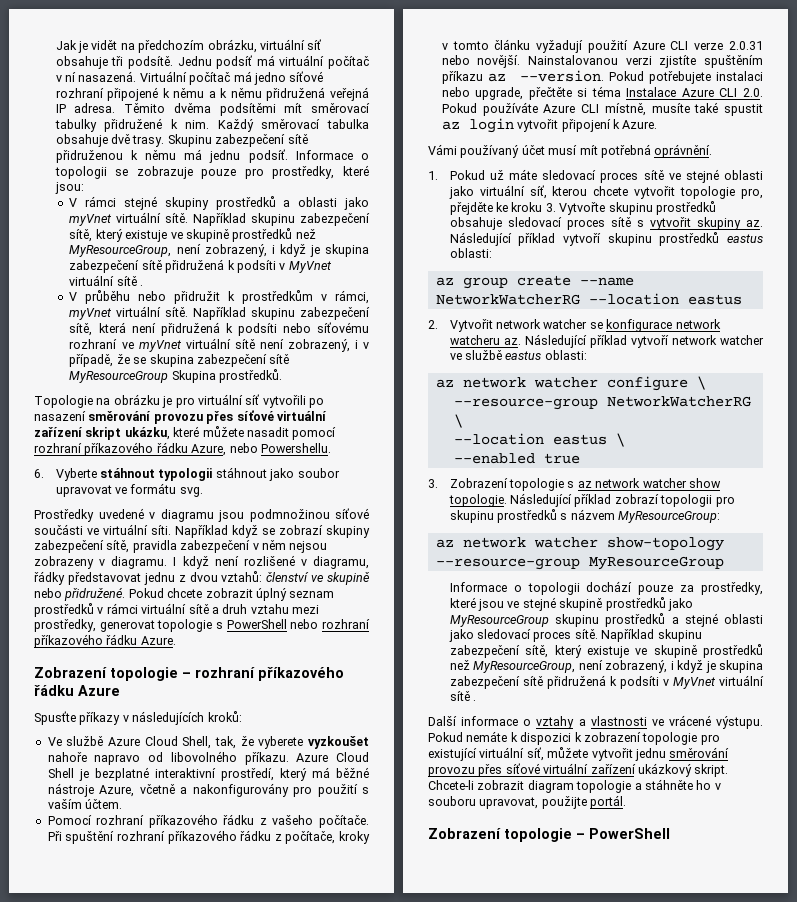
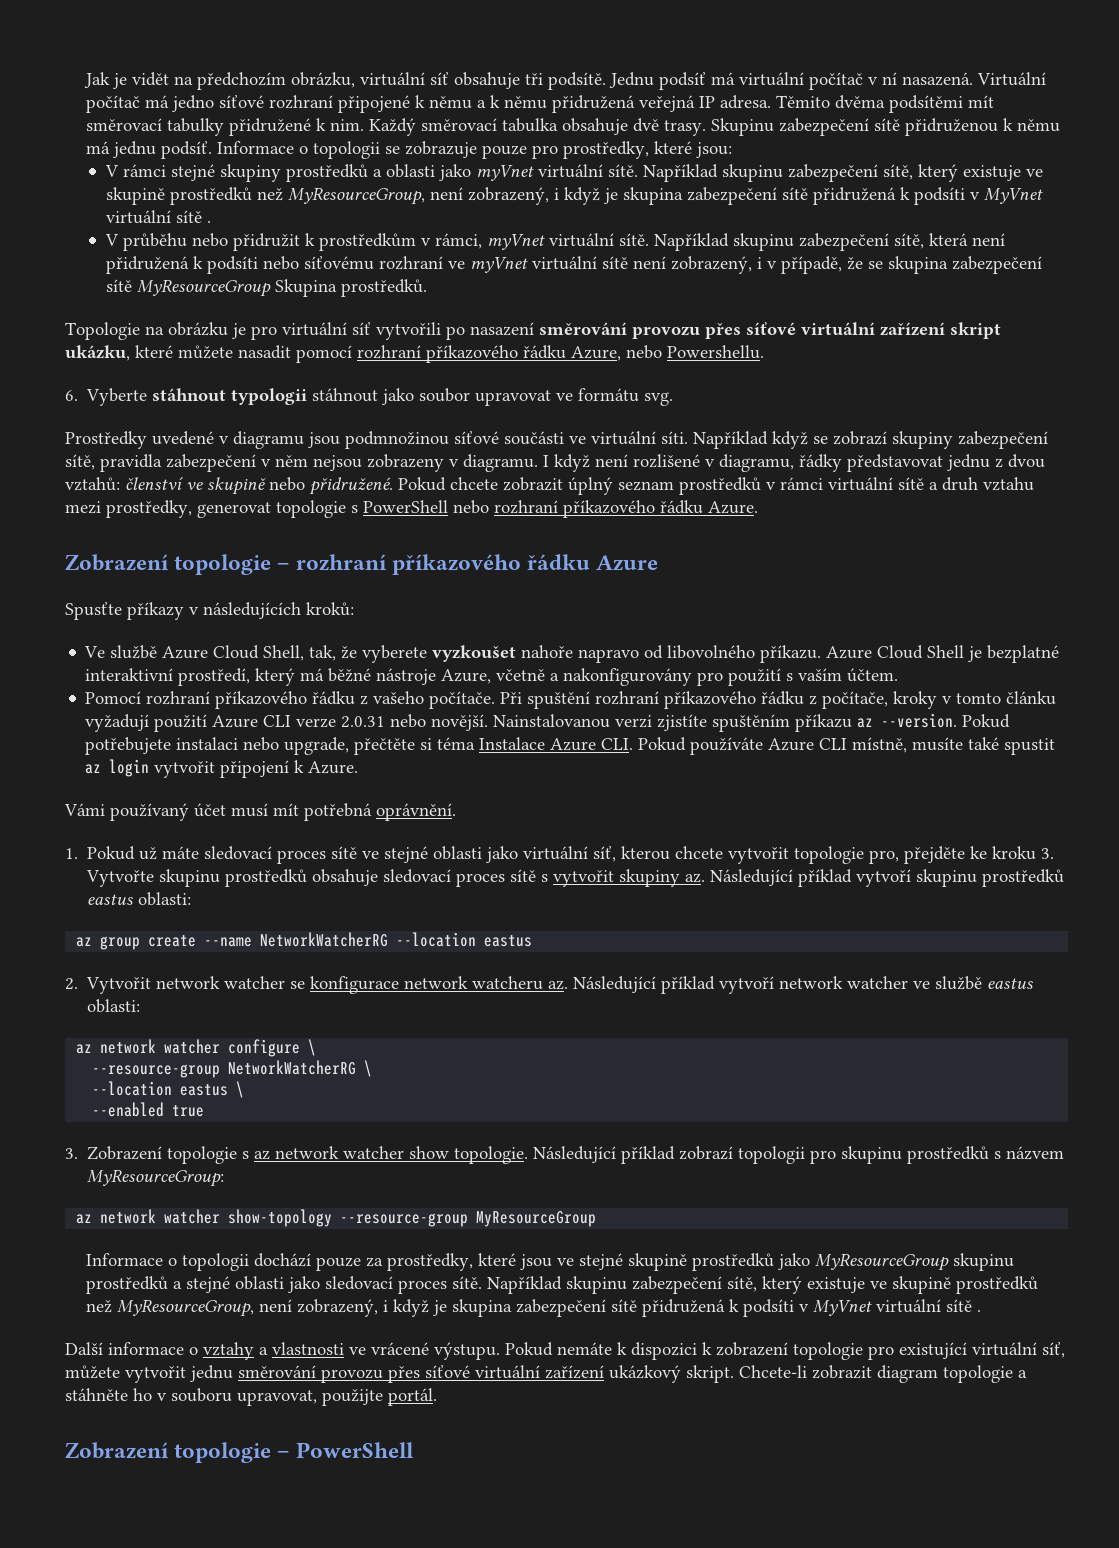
- Pokud potřebujete instalaci nebo upgrade, přečtěte si téma Instalace Azure CLI 2.0. Pokud používáte Azure CLI místně, musíte také spustit az login vytvořit připojení k Azure.
+ Pokud potřebujete instalaci nebo upgrade, přečtěte si téma Instalace Azure CLI. Pokud používáte Azure CLI místně, musíte také spustit az login vytvořit připojení k Azure.

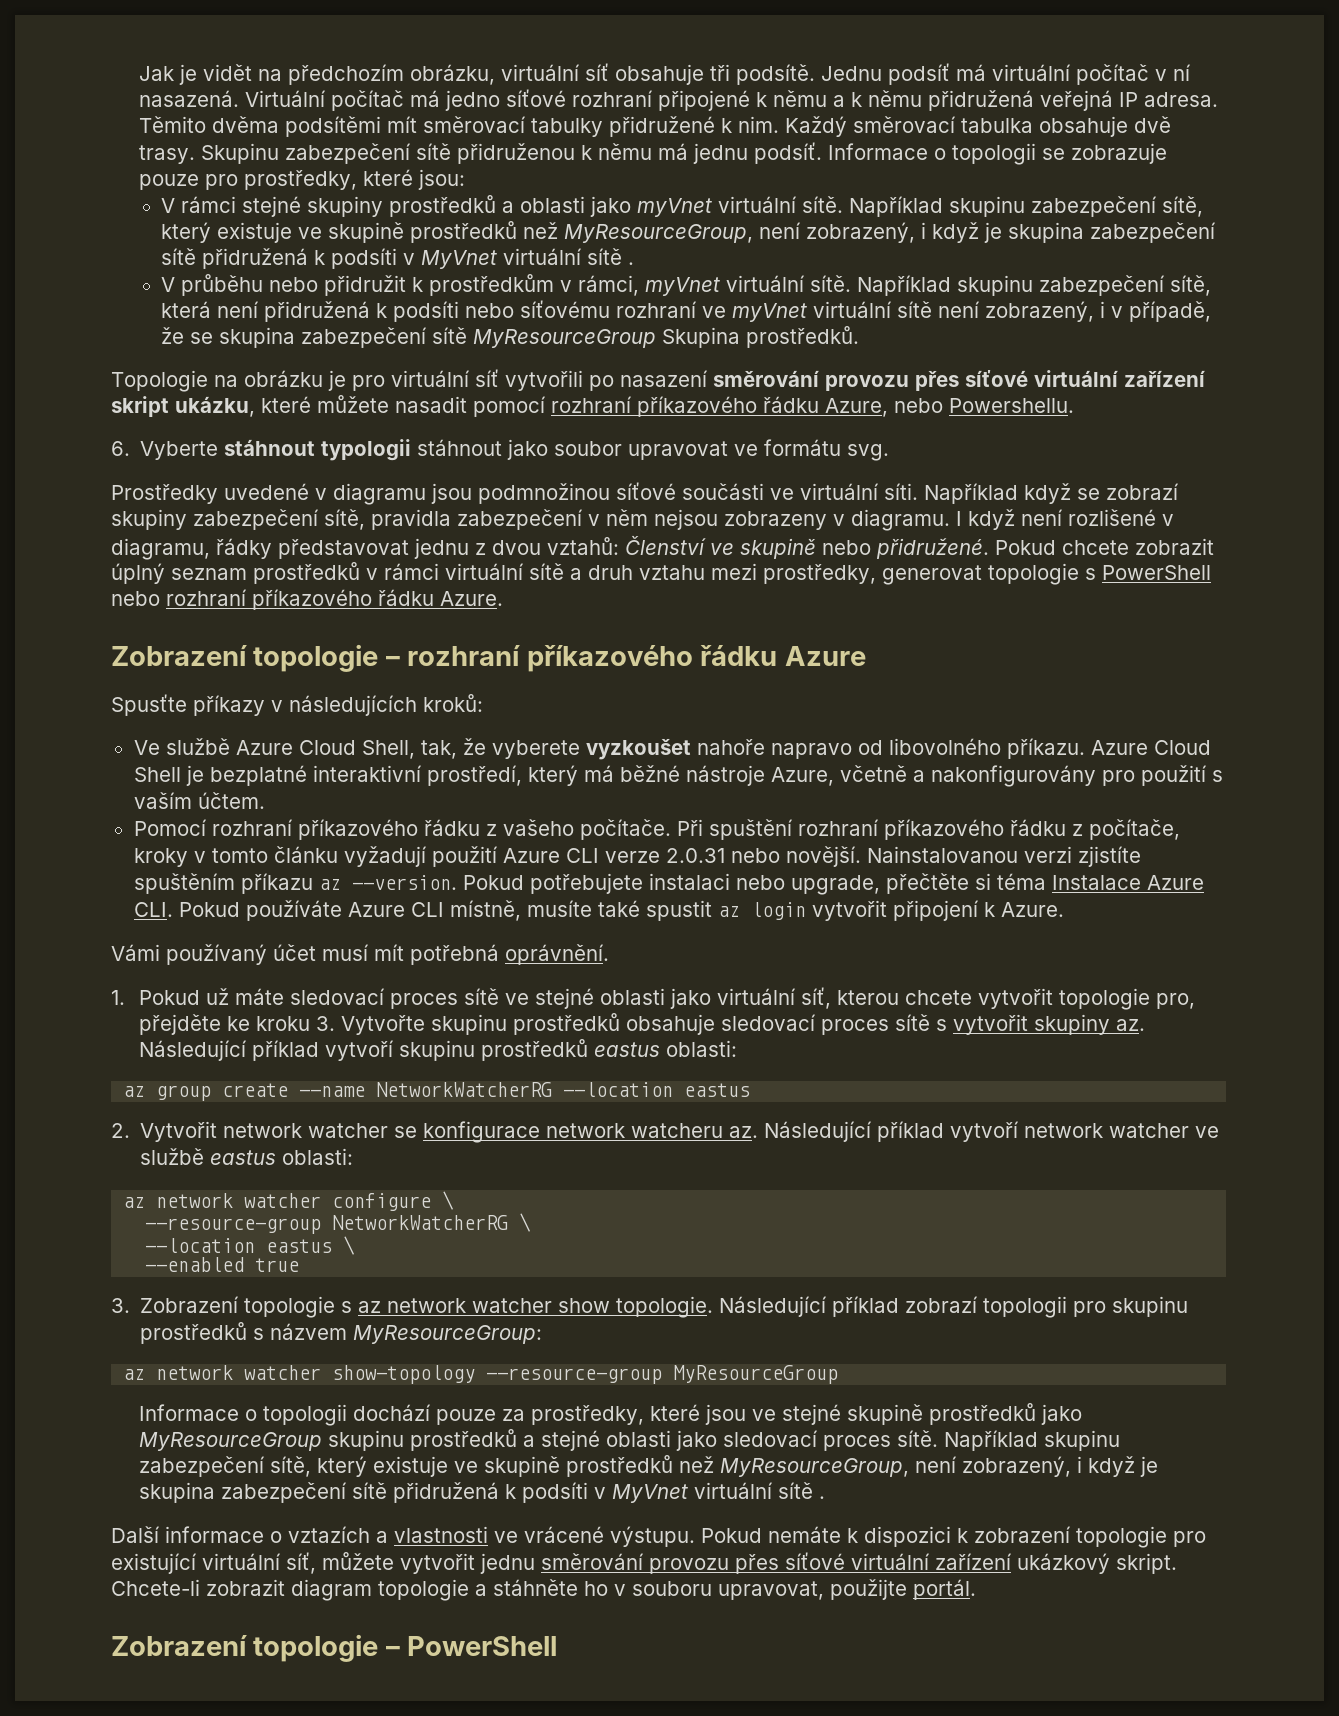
- I když není rozlišené v diagramu, řádky představovat jednu z dvou vztahů: členství ve skupině nebo přidružené.
+ I když není rozlišené v diagramu, řádky představovat jednu z dvou vztahů: Členství ve skupině nebo přidružené.
- Další informace o vztahy a vlastnosti ve vrácené výstupu.
+ Další informace o vztazích a vlastnosti ve vrácené výstupu.

